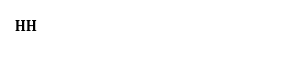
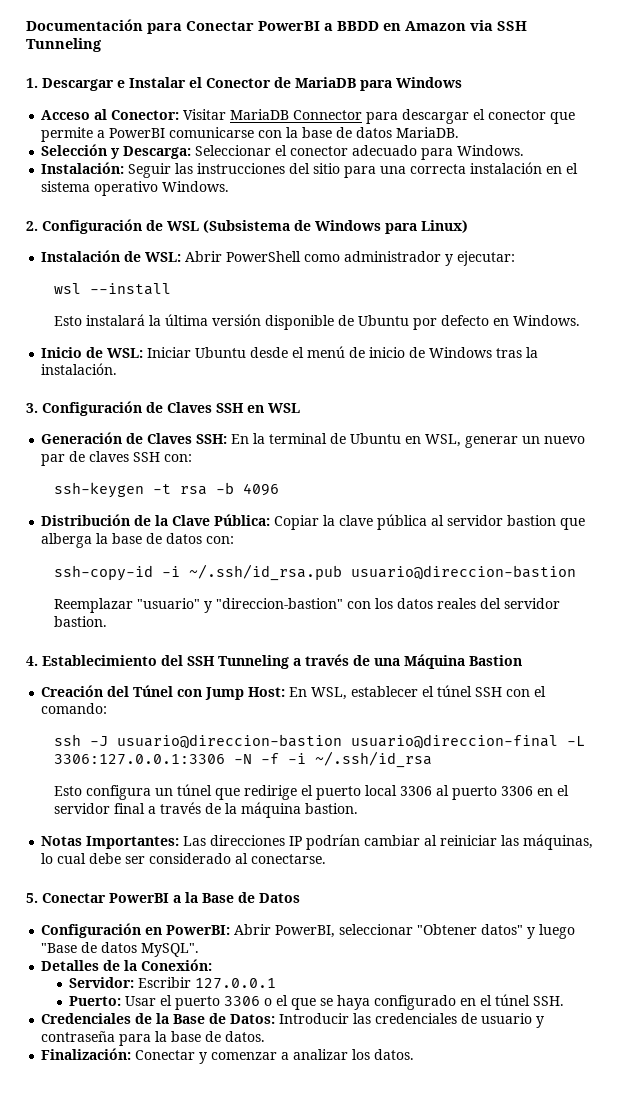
- HH
+ Documentación para Conectar PowerBI a BBDD en Amazon via SSH Tunneling
+ 1. Descargar e Instalar el Conector de MariaDB para Windows
+ Acceso al Conector: Visitar MariaDB Connector para descargar el conector que permite a PowerBI comunicarse con la base de datos MariaDB.
+ Selección y Descarga: Seleccionar el conector adecuado para Windows.
+ Instalación: Seguir las instrucciones del sitio para una correcta instalación en el sistema operativo Windows.
+ 2. Configuración de WSL (Subsistema de Windows para Linux)
+ Instalación de WSL: Abrir PowerShell como administrador y ejecutar:
+ wsl --install
+ Esto instalará la última versión disponible de Ubuntu por defecto en Windows.
+ Inicio de WSL: Iniciar Ubuntu desde el menú de inicio de Windows tras la instalación.
+ 3. Configuración de Claves SSH en WSL
+ Generación de Claves SSH: En la terminal de Ubuntu en WSL, generar un nuevo par de claves SSH con:
+ ssh-keygen -t rsa -b 4096
+ Distribución de la Clave Pública: Copiar la clave pública al servidor bastion que alberga la base de datos con:
+ ssh-copy-id -i ~/.ssh/id_rsa.pub usuario@direccion-bastion
+ Reemplazar "usuario" y "direccion-bastion" con los datos reales del servidor bastion.
+ 4. Establecimiento del SSH Tunneling a través de una Máquina Bastion
+ Creación del Túnel con Jump Host: En WSL, establecer el túnel SSH con el comando:
+ ssh -J usuario@direccion-bastion usuario@direccion-final -L 3306:127.0.0.1:3306 -N -f -i ~/.ssh/id_rsa
+ Esto configura un túnel que redirige el puerto local 3306 al puerto 3306 en el servidor final a través de la máquina bastion.
+ Notas Importantes: Las direcciones IP podrían cambiar al reiniciar las máquinas, lo cual debe ser considerado al conectarse.
+ 5. Conectar PowerBI a la Base de Datos
+ Configuración en PowerBI: Abrir PowerBI, seleccionar "Obtener datos" y luego "Base de datos MySQL".
+ Detalles de la Conexión:
+ Servidor: Escribir 127.0.0.1
+ Puerto: Usar el puerto 3306 o el que se haya configurado en el túnel SSH.
+ Credenciales de la Base de Datos: Introducir las credenciales de usuario y contraseña para la base de datos.
+ Finalización: Conectar y comenzar a analizar los datos.

